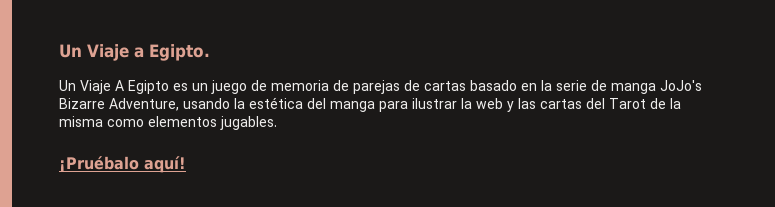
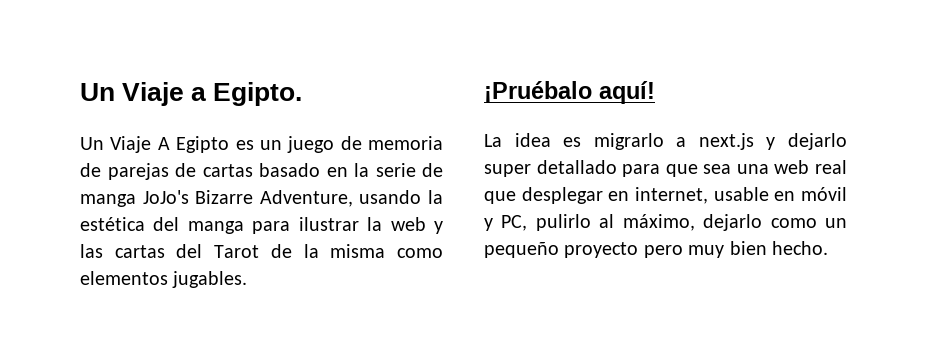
+ La idea es migrarlo a next.js y dejarlo super detallado para que sea una web real que desplegar en internet, usable en móvil y PC, pulirlo al máximo, dejarlo como un pequeño proyecto pero muy bien hecho.

